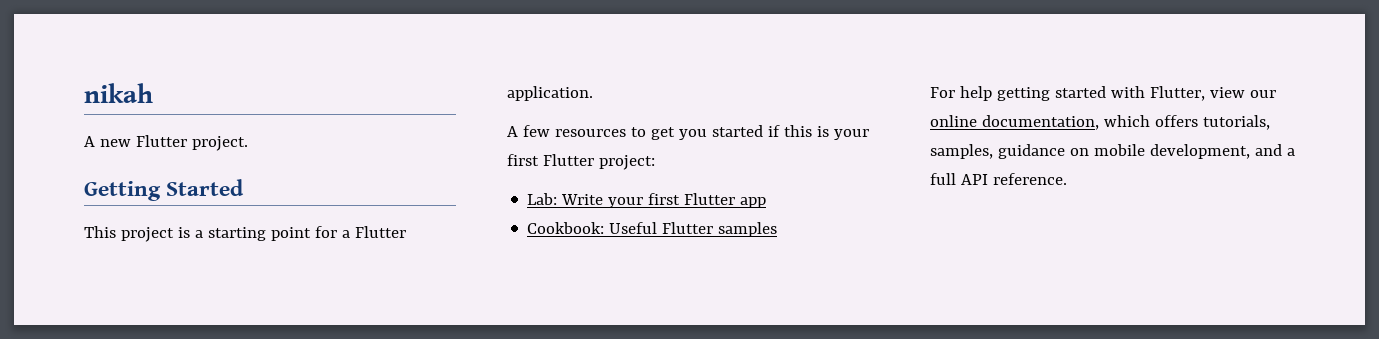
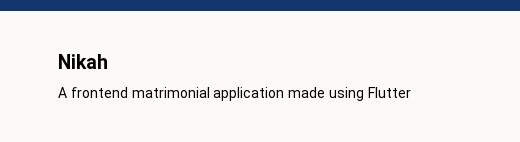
- nikah
- A new Flutter project.
- Getting Started
- This project is a starting point for a Flutter application.
- A few resources to get you started if this is your first Flutter project:
- Lab: Write your first Flutter app
- Cookbook: Useful Flutter samples
- For help getting started with Flutter, view our online documentation, which offers tutorials, samples, guidance on mobile development, and a full API reference.
+ Nikah
+ A frontend matrimonial application made using Flutter

